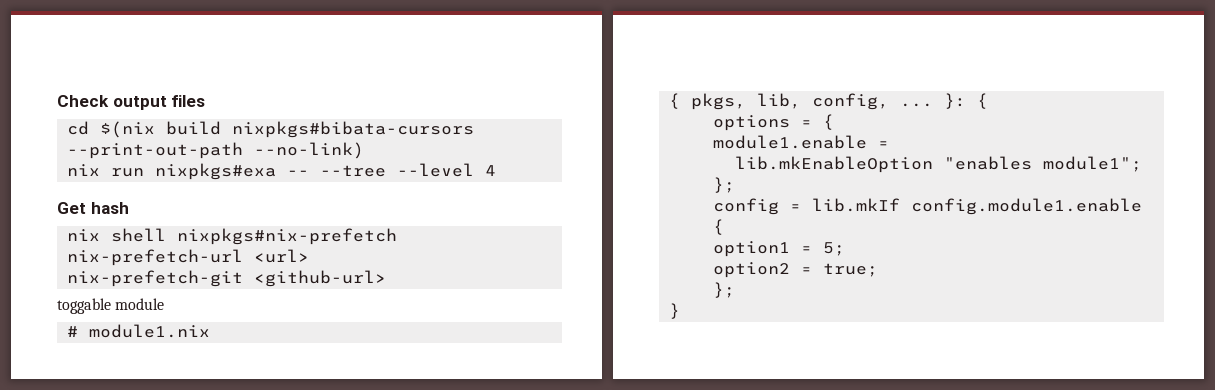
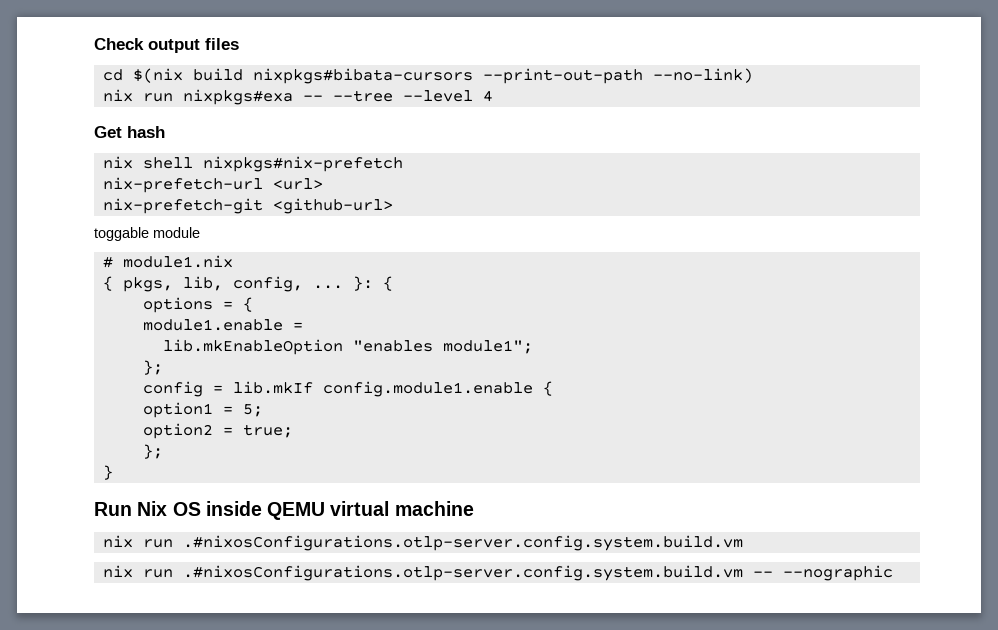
+ Run Nix OS inside QEMU virtual machine
+ nix run .#nixosConfigurations.otlp-server.config.system.build.vm
+ nix run .#nixosConfigurations.otlp-server.config.system.build.vm -- --nographic

